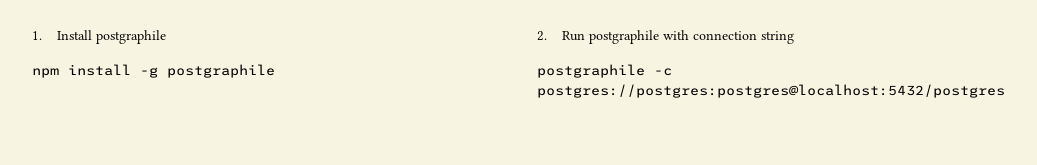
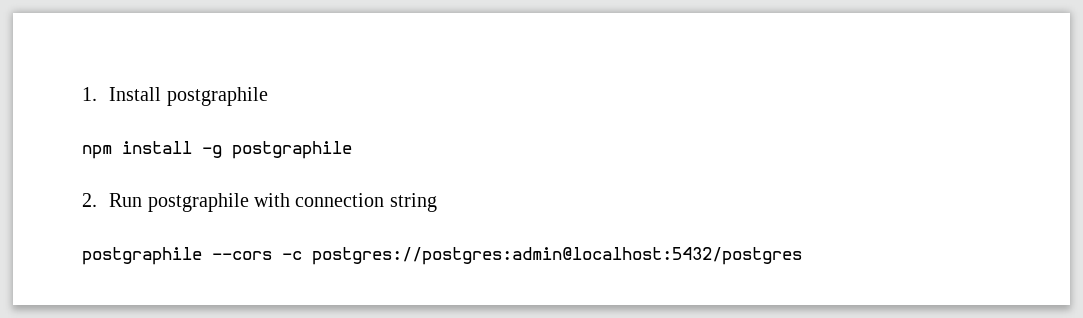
- postgraphile -c postgres://postgres:postgres@localhost:5432/postgres
+ postgraphile --cors -c postgres://postgres:admin@localhost:5432/postgres

